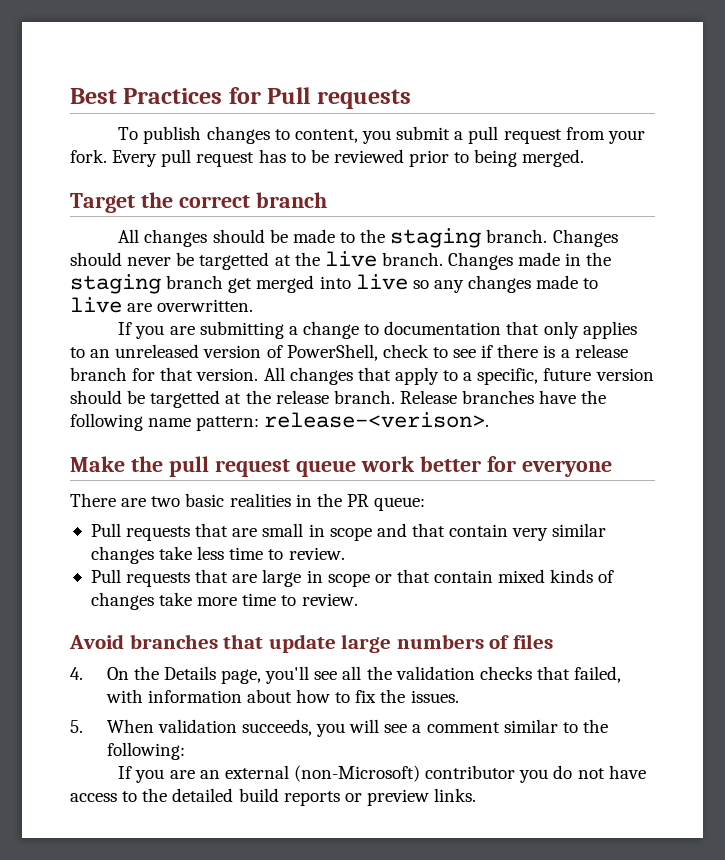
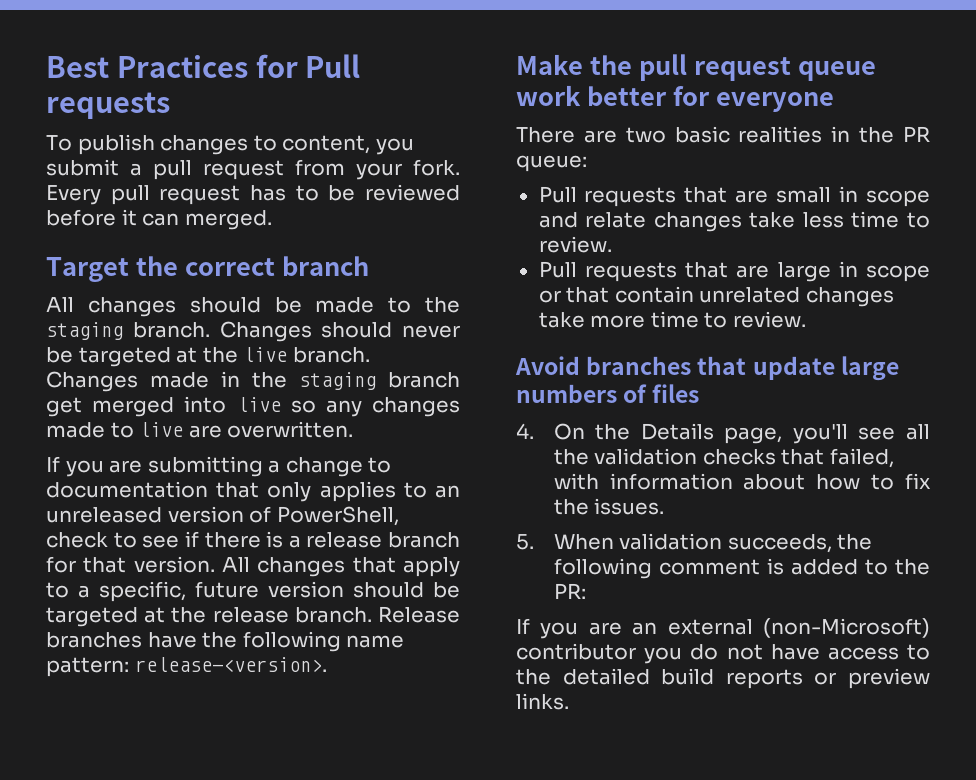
- Every pull request has to be reviewed prior to being merged.
+ Every pull request has to be reviewed before it can merged.
- Changes should never be targetted at the live branch.
+ Changes should never be targeted at the live branch.
- All changes that apply to a specific, future version should be targetted at the release branch.
+ All changes that apply to a specific, future version should be targeted at the release branch.
- Release branches have the following name pattern: release-<verison>.
+ Release branches have the following name pattern: release-<version>.
- Pull requests that are small in scope and that contain very similar changes take less time to review.
+ Pull requests that are small in scope and relate changes take less time to review.
- Pull requests that are large in scope or that contain mixed kinds of changes take more time to review.
+ Pull requests that are large in scope or that contain unrelated changes take more time to review.
- 5. When validation succeeds, you will see a comment similar to the following:
+ 5. When validation succeeds, the following comment is added to the PR:

